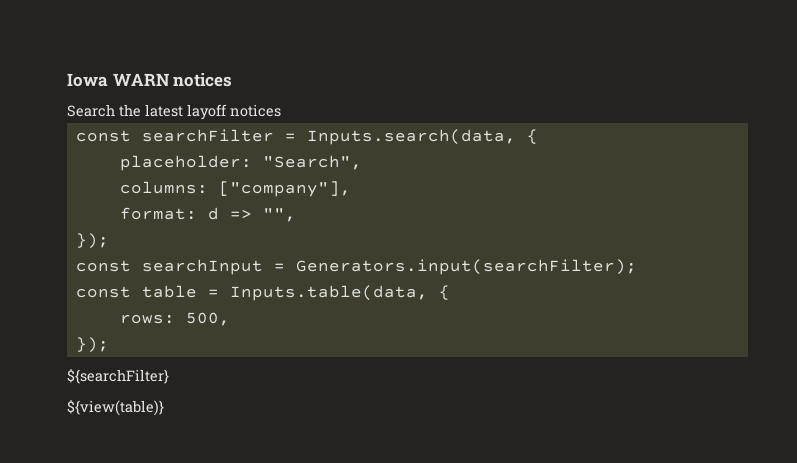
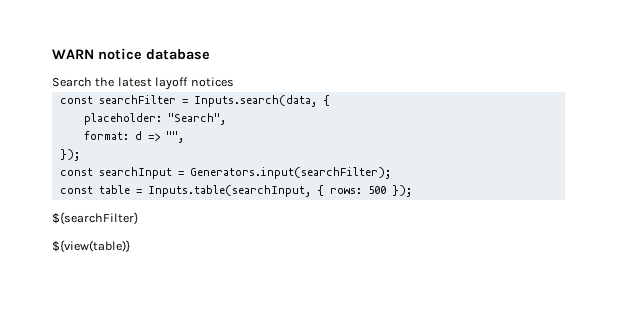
- Iowa WARN notices
+ WARN notice database
- columns: ["company"],
- const table = Inputs.table(data, {
- rows: 500,
- });
+ const table = Inputs.table(searchInput, { rows: 500 });

